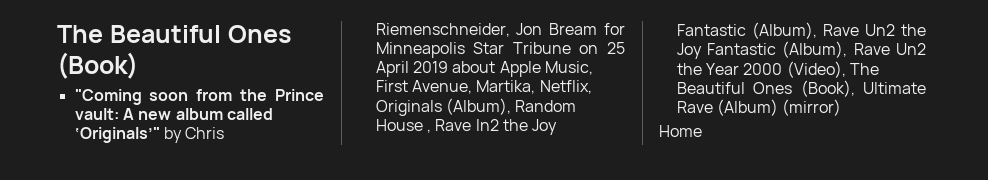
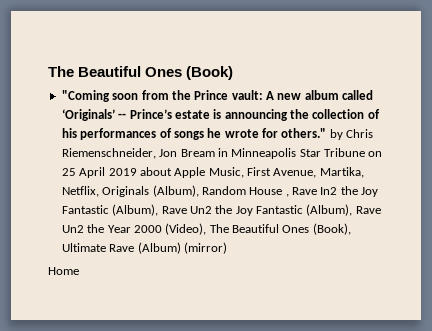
- "Coming soon from the Prince vault: A new album called ‘Originals’" by Chris Riemenschneider, Jon Bream for Minneapolis Star Tribune on 25 April 2019 about Apple Music, First Avenue, Martika, Netflix, Originals (Album), Random House , Rave In2 the Joy Fantastic (Album), Rave Un2 the Joy Fantastic (Album), Rave Un2 the Year 2000 (Video), The Beautiful Ones (Book), Ultimate Rave (Album) (mirror)
+ "Coming soon from the Prince vault: A new album called ‘Originals’ -- Prince’s estate is announcing the collection of his performances of songs he wrote for others." by Chris Riemenschneider, Jon Bream in Minneapolis Star Tribune on 25 April 2019 about Apple Music, First Avenue, Martika, Netflix, Originals (Album), Random House , Rave In2 the Joy Fantastic (Album), Rave Un2 the Joy Fantastic (Album), Rave Un2 the Year 2000 (Video), The Beautiful Ones (Book), Ultimate Rave (Album) (mirror)

